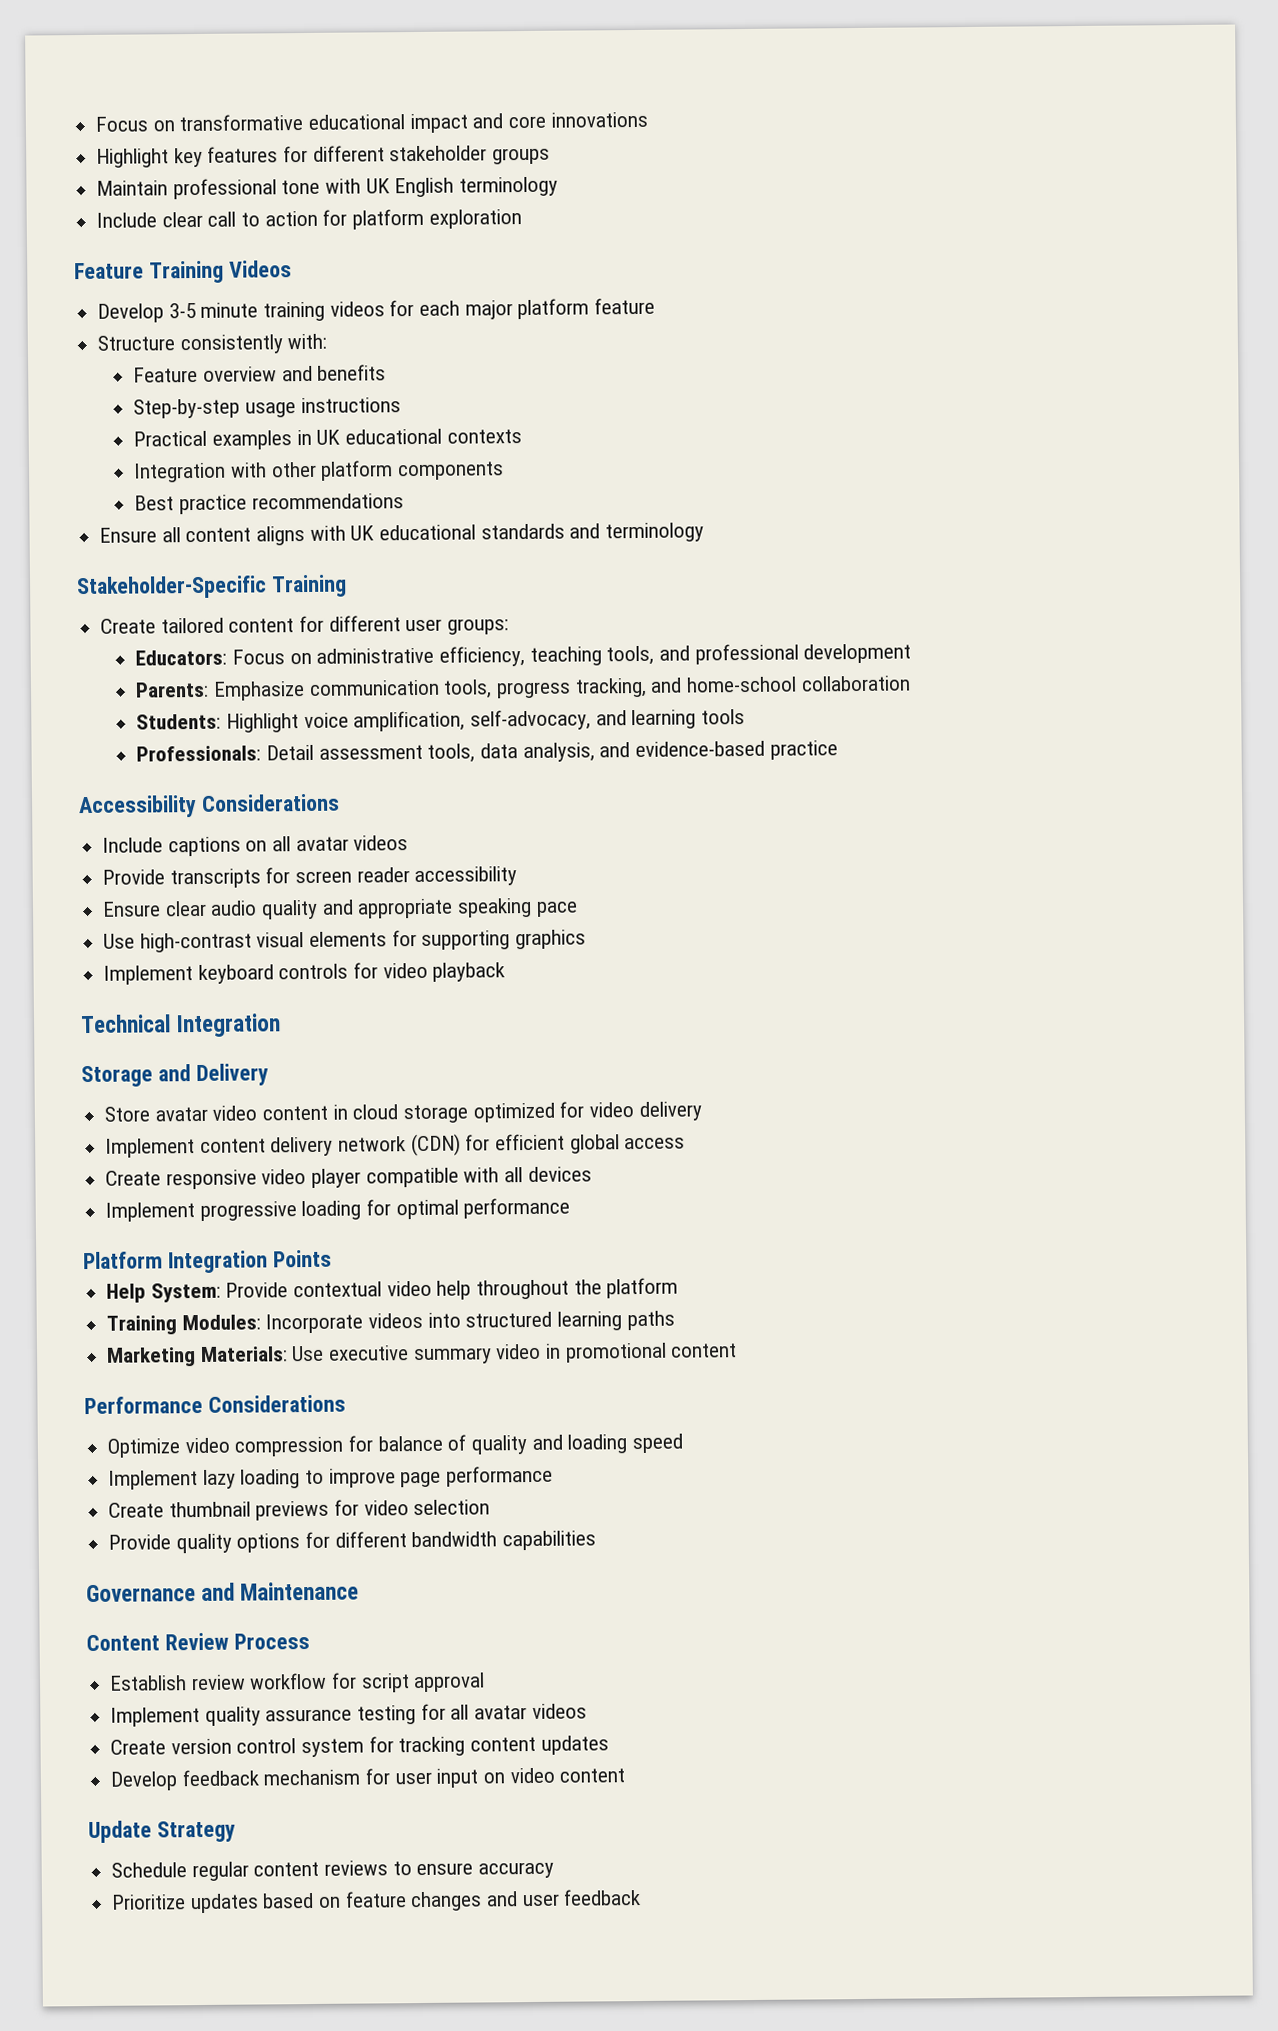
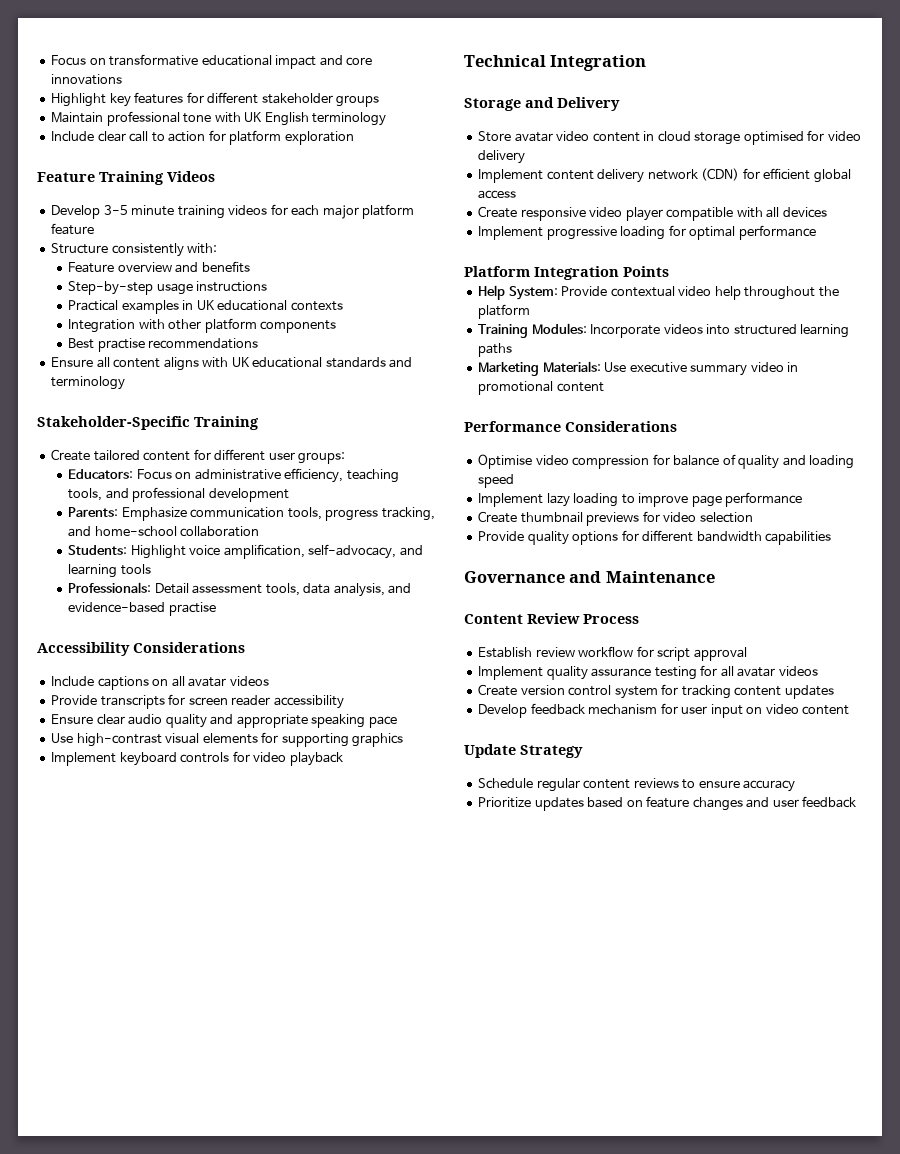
- Best practice recommendations
+ Best practise recommendations
- Professionals: Detail assessment tools, data analysis, and evidence-based practice
+ Professionals: Detail assessment tools, data analysis, and evidence-based practise
- Store avatar video content in cloud storage optimized for video delivery
+ Store avatar video content in cloud storage optimised for video delivery
- Optimize video compression for balance of quality and loading speed
+ Optimise video compression for balance of quality and loading speed

